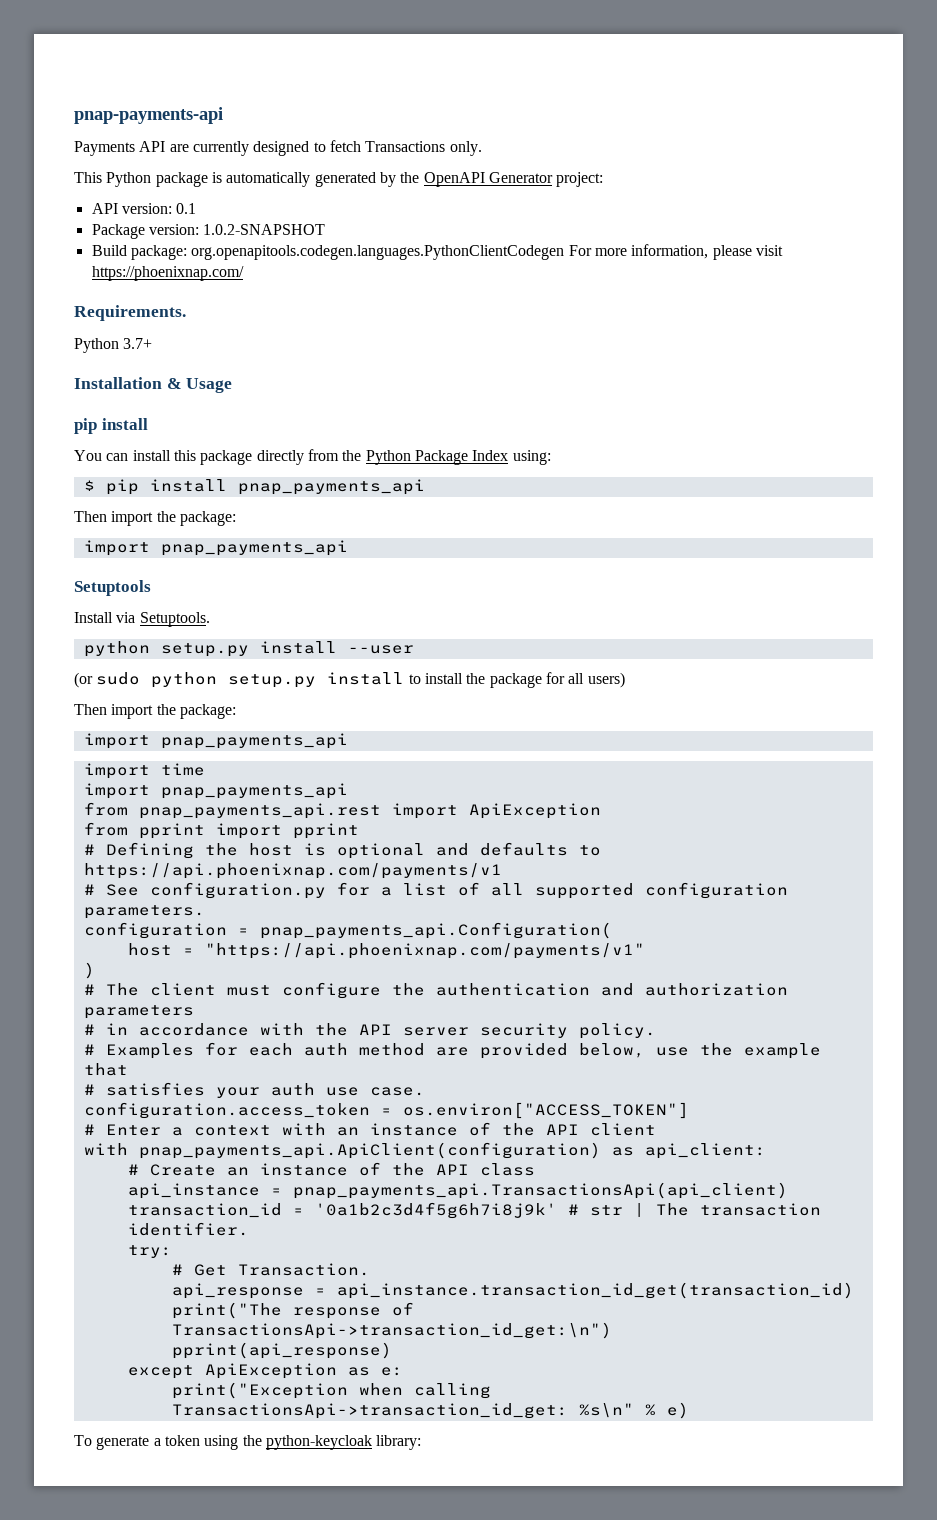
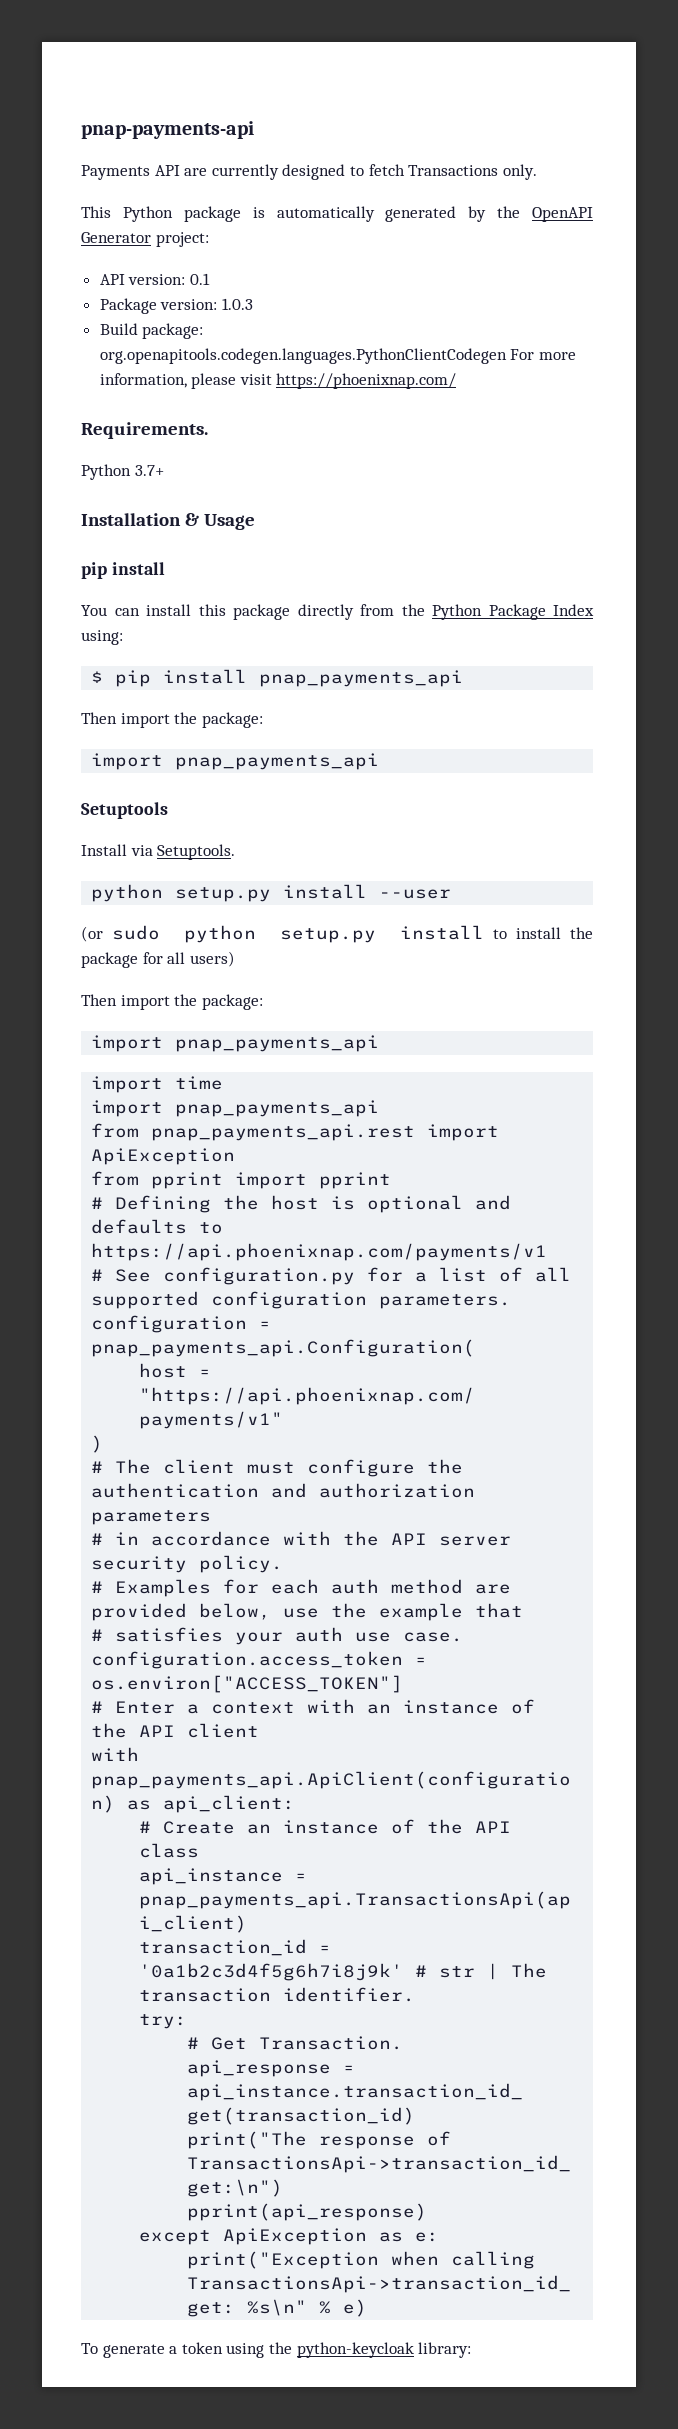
- Package version: 1.0.2-SNAPSHOT
+ Package version: 1.0.3

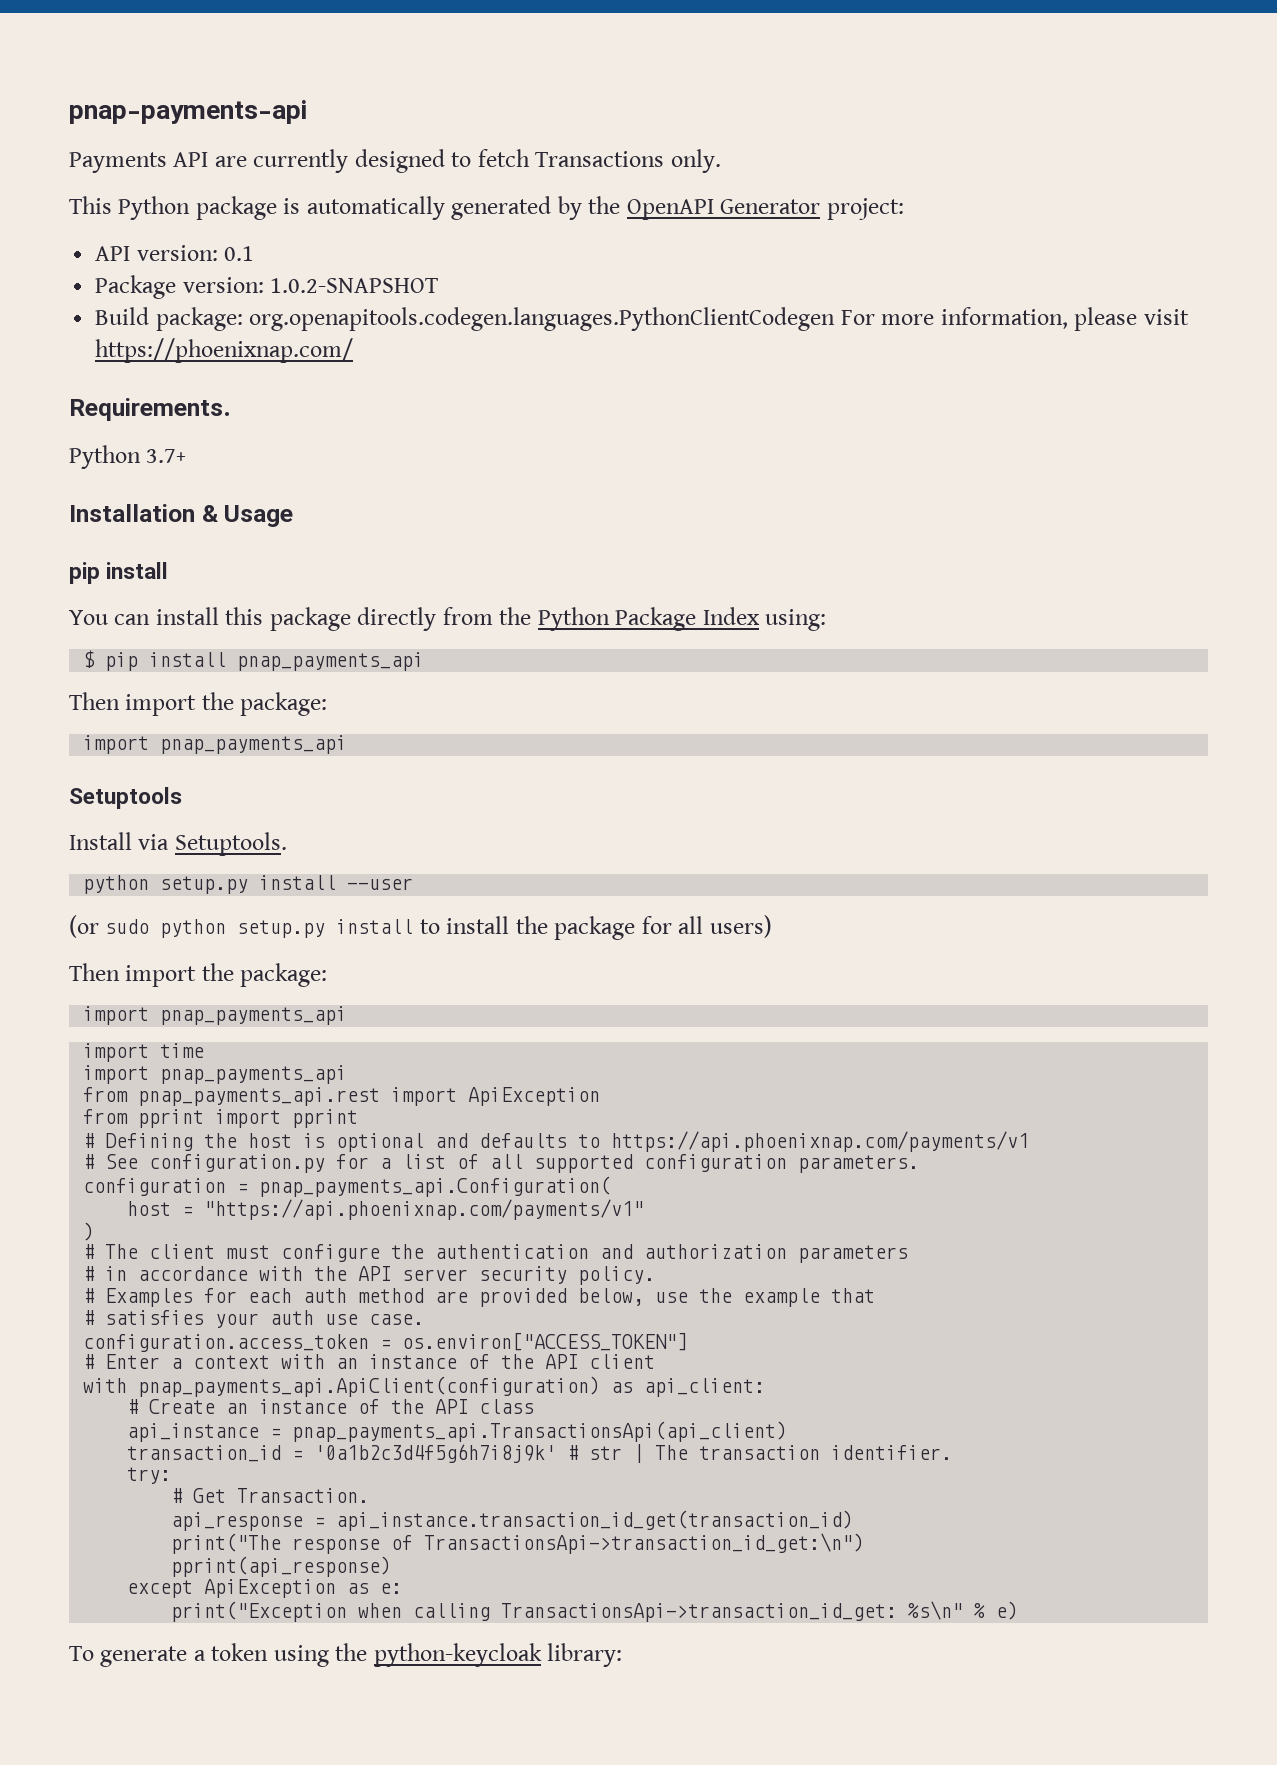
- Package version: 1.0.3
+ Package version: 1.0.2-SNAPSHOT

